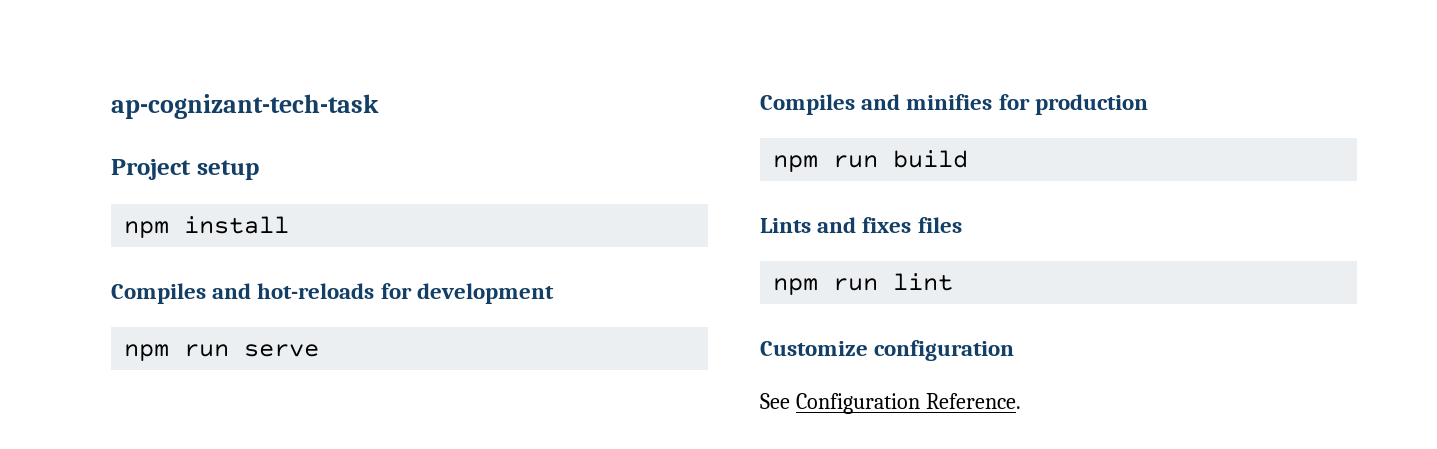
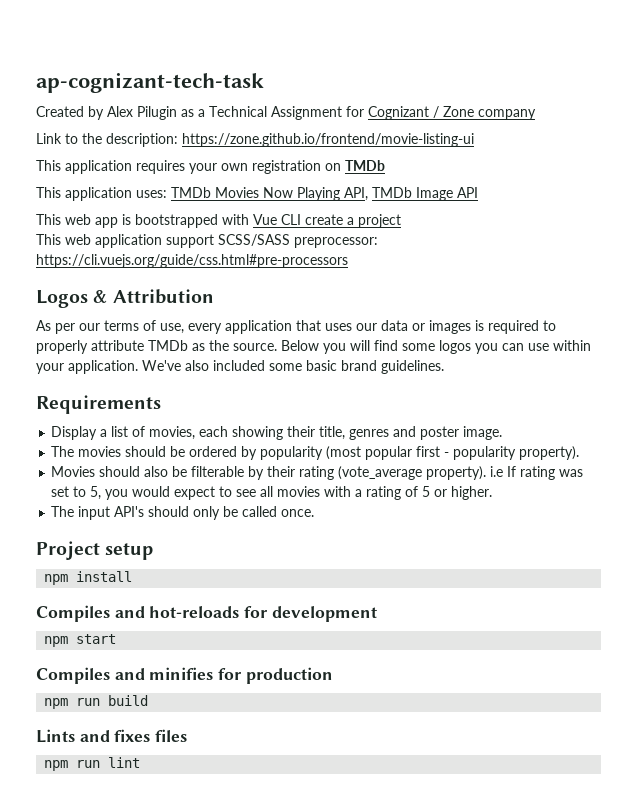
+ Created by Alex Pilugin as a Technical Assignment for Cognizant / Zone company
+ Link to the description: https://zone.github.io/frontend/movie-listing-ui
+ This application requires your own registration on TMDb
+ This application uses: TMDb Movies Now Playing API, TMDb Image API
+ This web app is bootstrapped with Vue CLI create a project
+ This web application support SCSS/SASS preprocessor: https://cli.vuejs.org/guide/css.html#pre-processors
+ Logos & Attribution
+ As per our terms of use, every application that uses our data or images is required to properly attribute TMDb as the source. Below you will find some logos you can use within your application. We've also included some basic brand guidelines.
+ Requirements
+ Display a list of movies, each showing their title, genres and poster image.
+ The movies should be ordered by popularity (most popular first - popularity property).
+ Movies should also be filterable by their rating (vote_average property). i.e If rating was set to 5, you would expect to see all movies with a rating of 5 or higher.
+ The input API's should only be called once.
- npm run serve
+ npm start
- Customize configuration
- See Configuration Reference.

